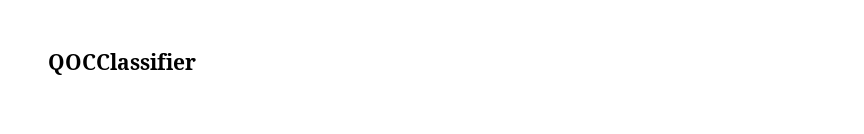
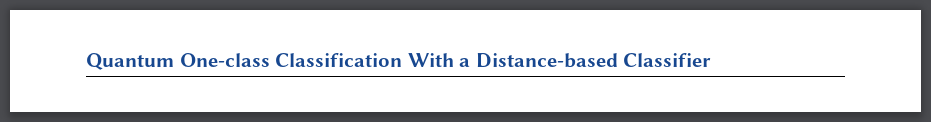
- QOCClassifier
+ Quantum One-class Classification With a Distance-based Classifier

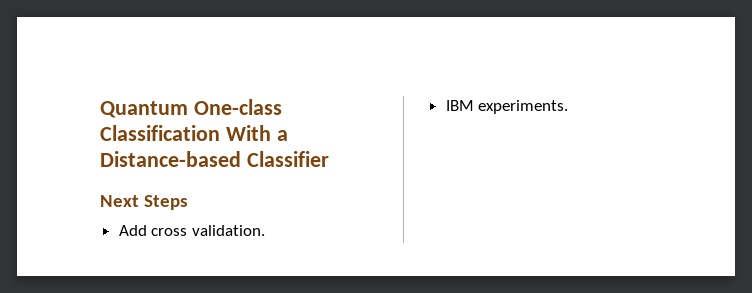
+ Next Steps
+ Add cross validation.
+ IBM experiments.

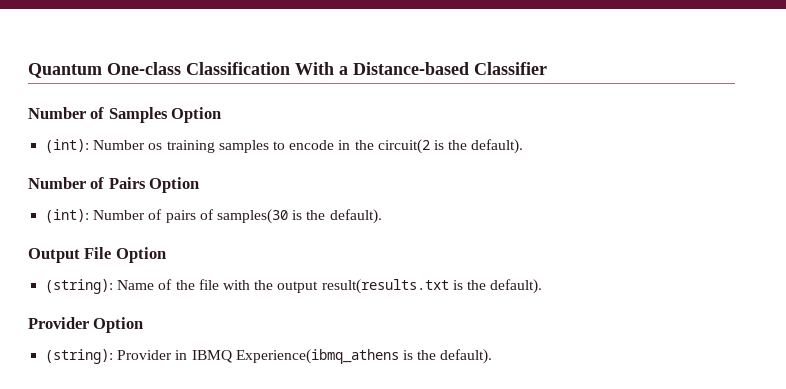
- Next Steps
- Add cross validation.
- IBM experiments.
+ Number of Samples Option
+ (int): Number os training samples to encode in the circuit(2 is the default).
+ Number of Pairs Option
+ (int): Number of pairs of samples(30 is the default).
+ Output File Option
+ (string): Name of the file with the output result(results.txt is the default).
+ Provider Option
+ (string): Provider in IBMQ Experience(ibmq_athens is the default).

